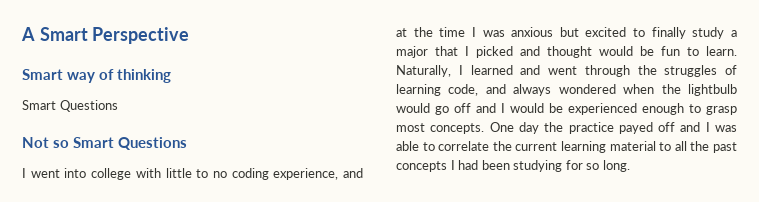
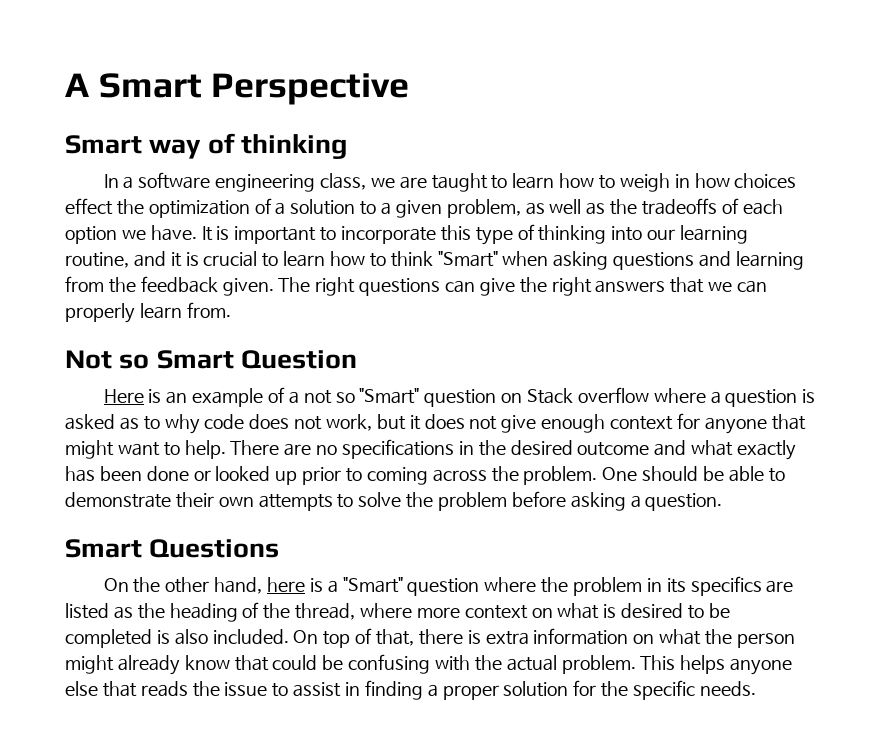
  Smart way of thinking
+ In a software engineering class, we are taught to learn how to weigh in how choices effect the optimization of a solution to a given problem, as well as the tradeoffs of each option we have. It is important to incorporate this type of thinking into our learning routine, and it is crucial to learn how to think "Smart" when asking questions and learning from the feedback given. The right questions can give the right answers that we can properly learn from.
+ Not so Smart Question
+ Here is an example of a not so "Smart" question on Stack overflow where a question is asked as to why code does not work, but it does not give enough context for anyone that might want to help. There are no specifications in the desired outcome and what exactly has been done or looked up prior to coming across the problem. One should be able to demonstrate their own attempts to solve the problem before asking a question.
  Smart Questions
- Not so Smart Questions
- I went into college with little to no coding experience, and at the time I was anxious but excited to finally study a major that I picked and thought would be fun to learn. Naturally, I learned and went through the struggles of learning code, and always wondered when the lightbulb would go off and I would be experienced enough to grasp most concepts. One day the practice payed off and I was able to correlate the current learning material to all the past concepts I had been studying for so long.
+ On the other hand, here is a "Smart" question where the problem in its specifics are listed as the heading of the thread, where more context on what is desired to be completed is also included. On top of that, there is extra information on what the person might already know that could be confusing with the actual problem. This helps anyone else that reads the issue to assist in finding a proper solution for the specific needs.

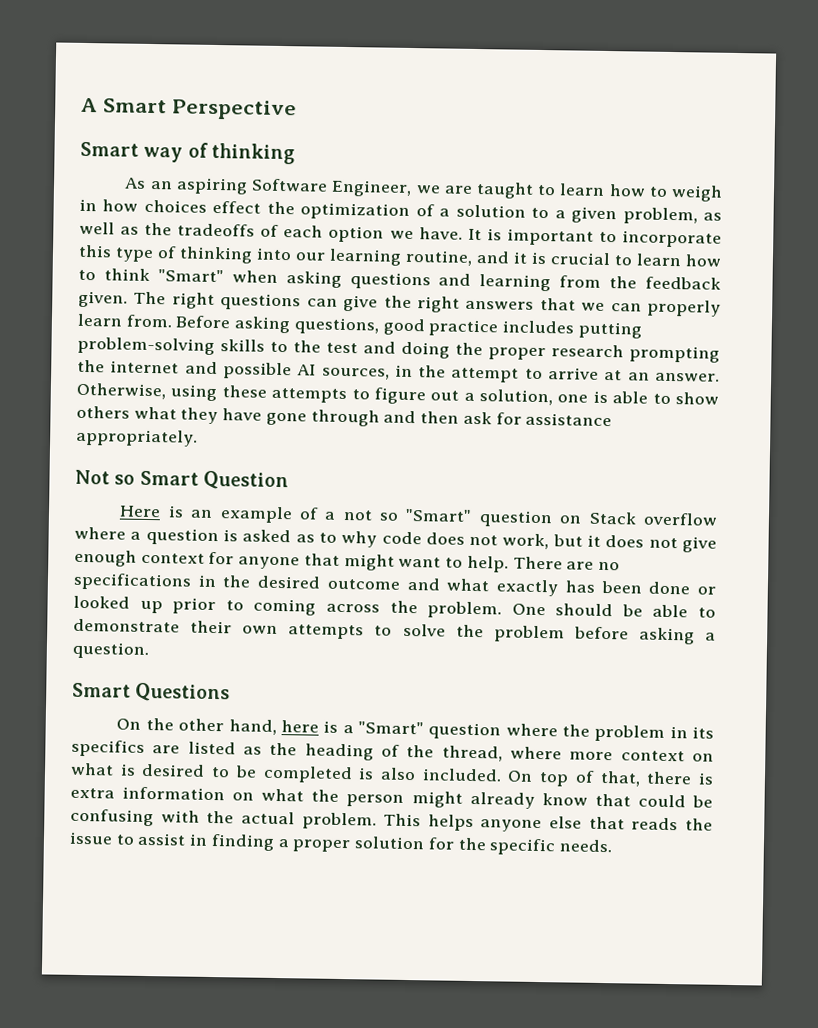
- In a software engineering class, we are taught to learn how to weigh in how choices effect the optimization of a solution to a given problem, as well as the tradeoffs of each option we have.
+ As an aspiring Software Engineer, we are taught to learn how to weigh in how choices effect the optimization of a solution to a given problem, as well as the tradeoffs of each option we have.
+ Before asking questions, good practice includes putting problem-solving skills to the test and doing the proper research prompting the internet and possible AI sources, in the attempt to arrive at an answer. Otherwise, using these attempts to figure out a solution, one is able to show others what they have gone through and then ask for assistance appropriately.

